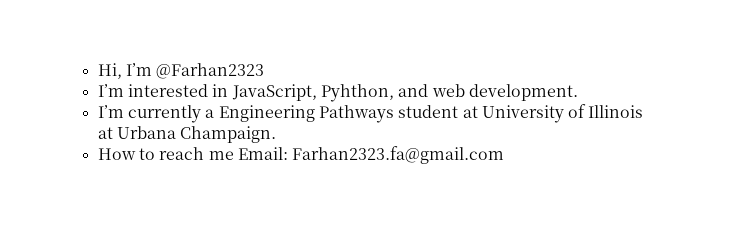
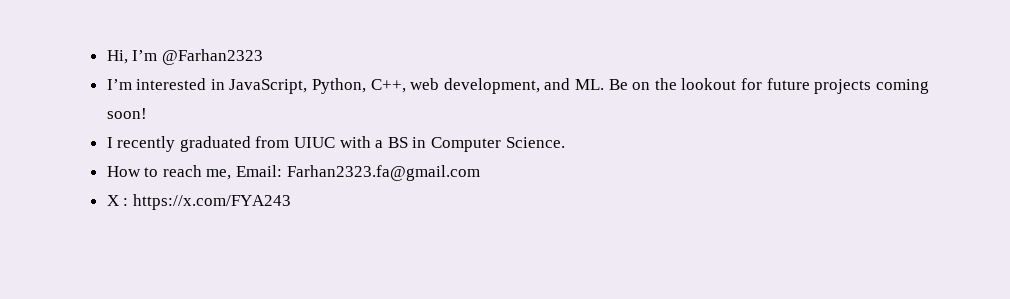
- I’m interested in JavaScript, Pyhthon, and web development.
- I’m currently a Engineering Pathways student at University of Illinois at Urbana Champaign.
+ I’m interested in JavaScript, Python, C++, web development, and ML. Be on the lookout for future projects coming soon!
+ I recently graduated from UIUC with a BS in Computer Science.
- How to reach me Email: Farhan2323.fa@gmail.com
+ How to reach me, Email: Farhan2323.fa@gmail.com
+ X : https://x.com/FYA243

